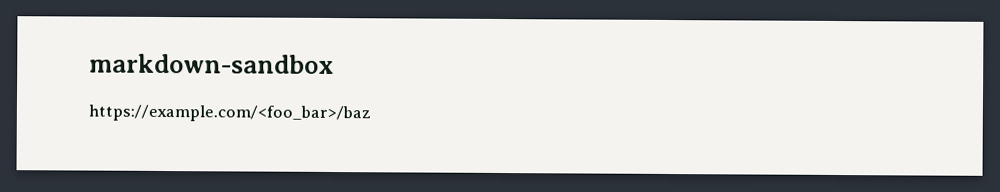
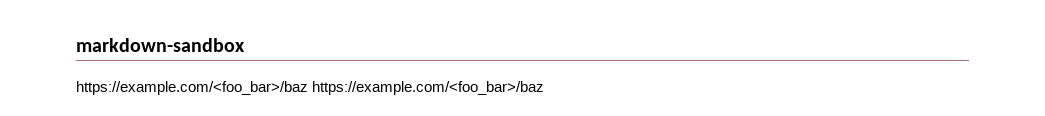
- https://example.com/<foo_bar>/baz
+ https://example.com/<foo_bar>/baz https://example.com/<foo_bar>/baz

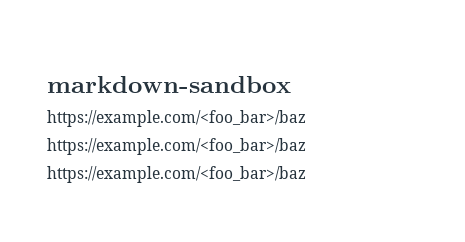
  markdown-sandbox
- https://example.com/<foo_bar>/baz https://example.com/<foo_bar>/baz
+ https://example.com/<foo_bar>/baz
+ https://example.com/<foo_bar>/baz
+ https://example.com/<foo_bar>/baz

